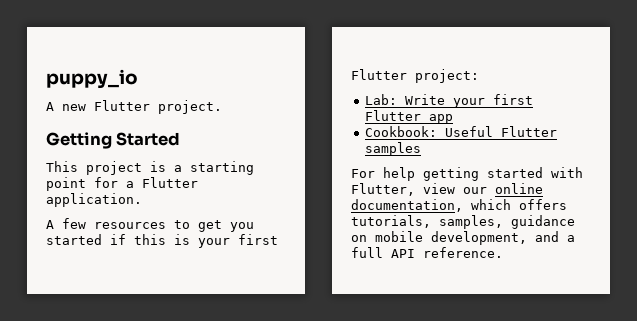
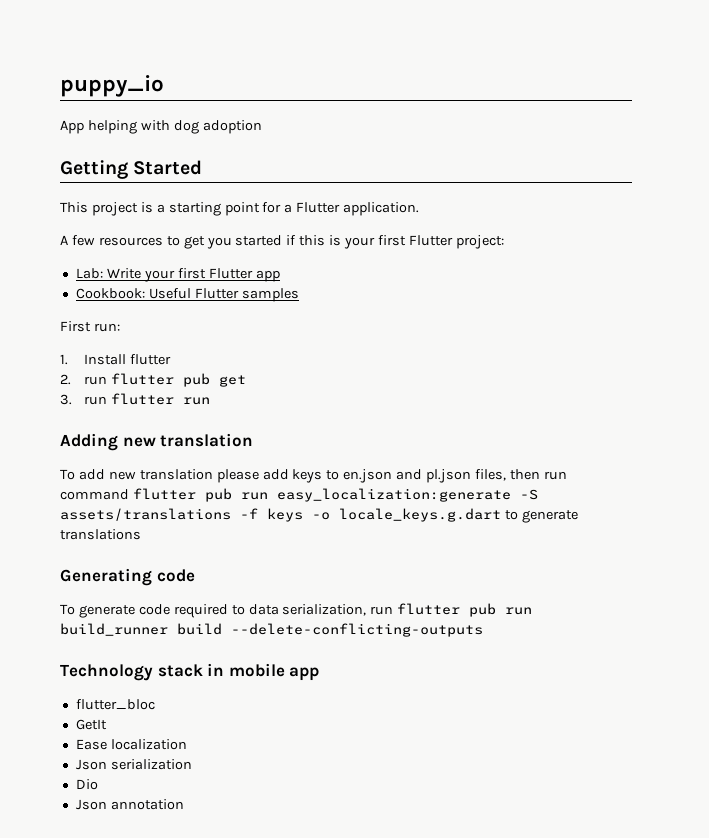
- A new Flutter project.
+ App helping with dog adoption
- For help getting started with Flutter, view our online documentation, which offers tutorials, samples, guidance on mobile development, and a full API reference.
+ First run:
+ 1. Install flutter
+ 2. run flutter pub get
+ 3. run flutter run
+ Adding new translation
+ To add new translation please add keys to en.json and pl.json files, then run command flutter pub run easy_localization:generate -S assets/translations -f keys -o locale_keys.g.dart to generate translations
+ Generating code
+ To generate code required to data serialization, run flutter pub run build_runner build --delete-conflicting-outputs
+ Technology stack in mobile app
+ flutter_bloc
+ GetIt
+ Ease localization
+ Json serialization
+ Dio
+ Json annotation

